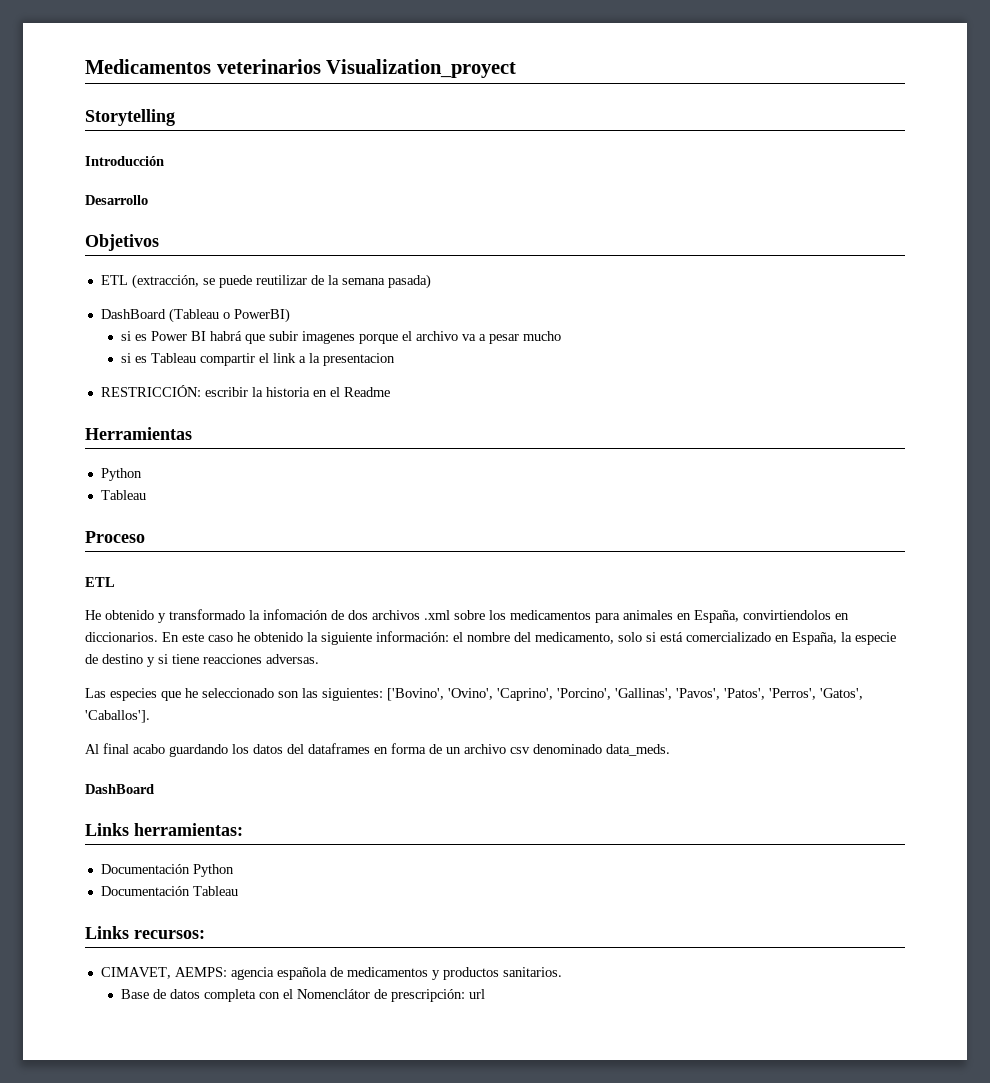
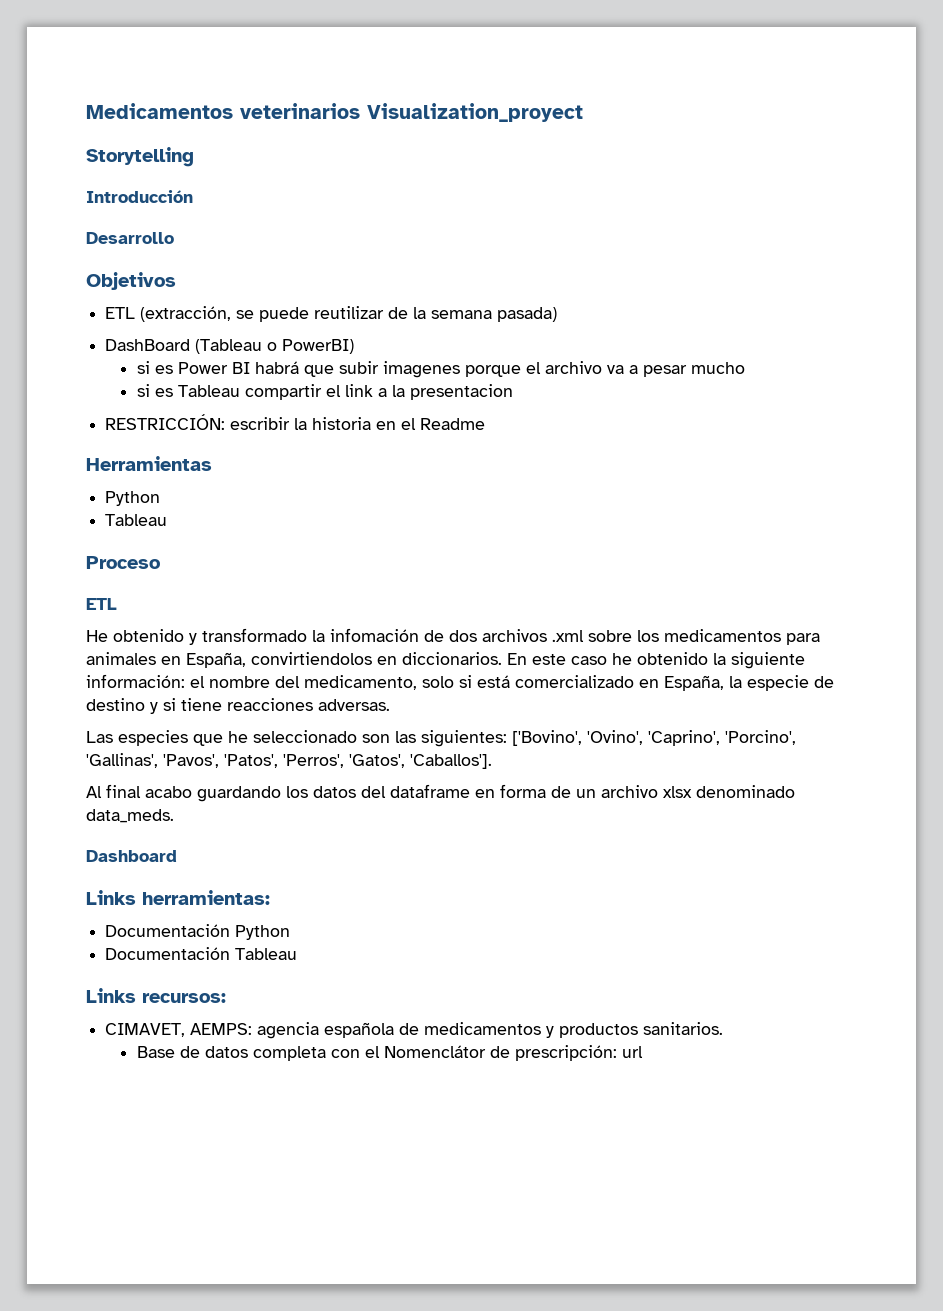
- Al final acabo guardando los datos del dataframes en forma de un archivo csv denominado data_meds.
- DashBoard
+ Al final acabo guardando los datos del dataframe en forma de un archivo xlsx denominado data_meds.
+ Dashboard

